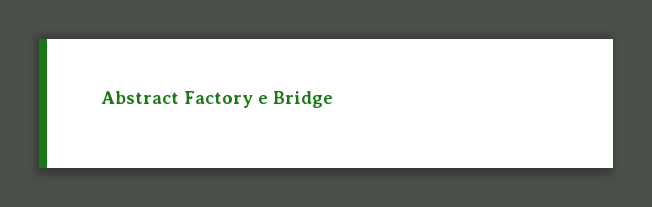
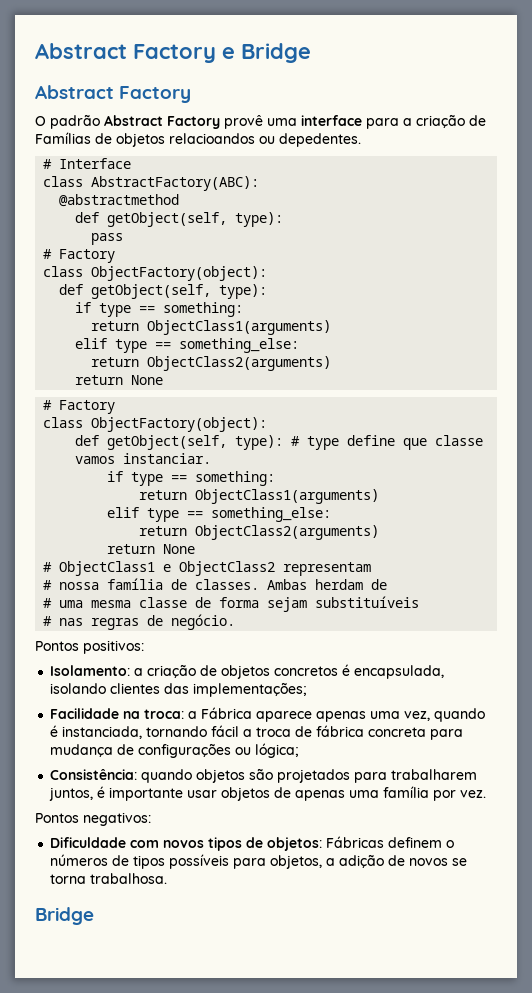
  Abstract Factory e Bridge
+ Abstract Factory
+ O padrão Abstract Factory provê uma interface para a criação de Famílias de objetos relacioandos ou depedentes.
+ # Interface
+ class AbstractFactory(ABC):
+ @abstractmethod
+ def getObject(self, type):
+ pass
+ # Factory
+ class ObjectFactory(object):
+ def getObject(self, type):
+ if type == something:
+ return ObjectClass1(arguments)
+ elif type == something_else:
+ return ObjectClass2(arguments)
+ return None
+ # Factory
+ class ObjectFactory(object):
+ def getObject(self, type): # type define que classe vamos instanciar.
+ if type == something:
+ return ObjectClass1(arguments)
+ elif type == something_else:
+ return ObjectClass2(arguments)
+ return None
+ # ObjectClass1 e ObjectClass2 representam
+ # nossa família de classes. Ambas herdam de
+ # uma mesma classe de forma sejam substituíveis
+ # nas regras de negócio.
+ Pontos positivos:
+ Isolamento: a criação de objetos concretos é encapsulada, isolando clientes das implementações;
+ Facilidade na troca: a Fábrica aparece apenas uma vez, quando é instanciada, tornando fácil a troca de fábrica concreta para mudança de configurações ou lógica;
+ Consistência: quando objetos são projetados para trabalharem juntos, é importante usar objetos de apenas uma família por vez.
+ Pontos negativos:
+ Dificuldade com novos tipos de objetos: Fábricas definem o números de tipos possíveis para objetos, a adição de novos se torna trabalhosa.
+ Bridge

